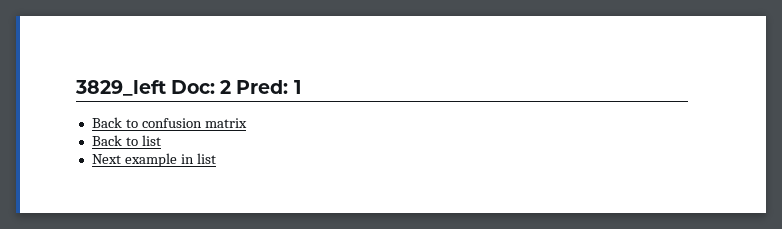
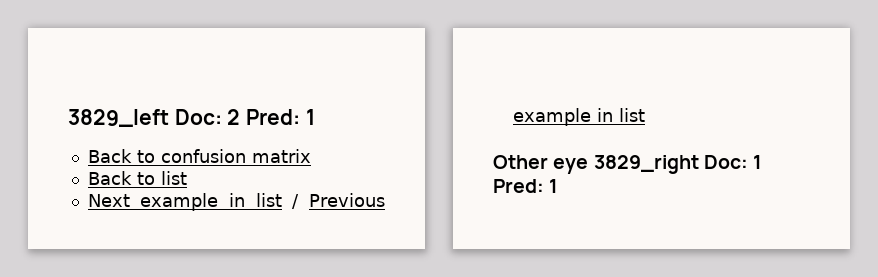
- Next example in list
+ Next example in list / Previous example in list
+ Other eye 3829_right Doc: 1 Pred: 1

